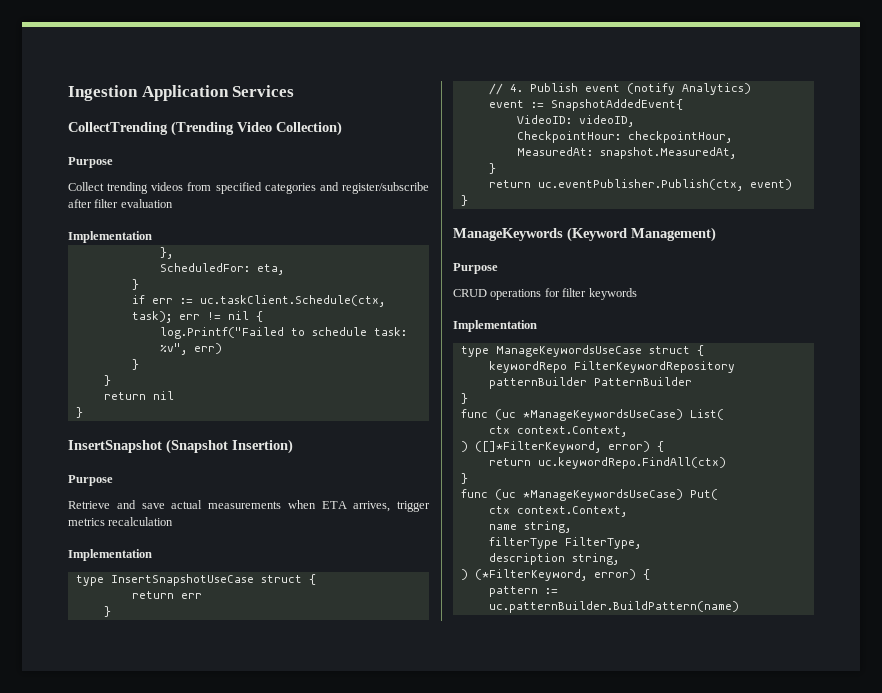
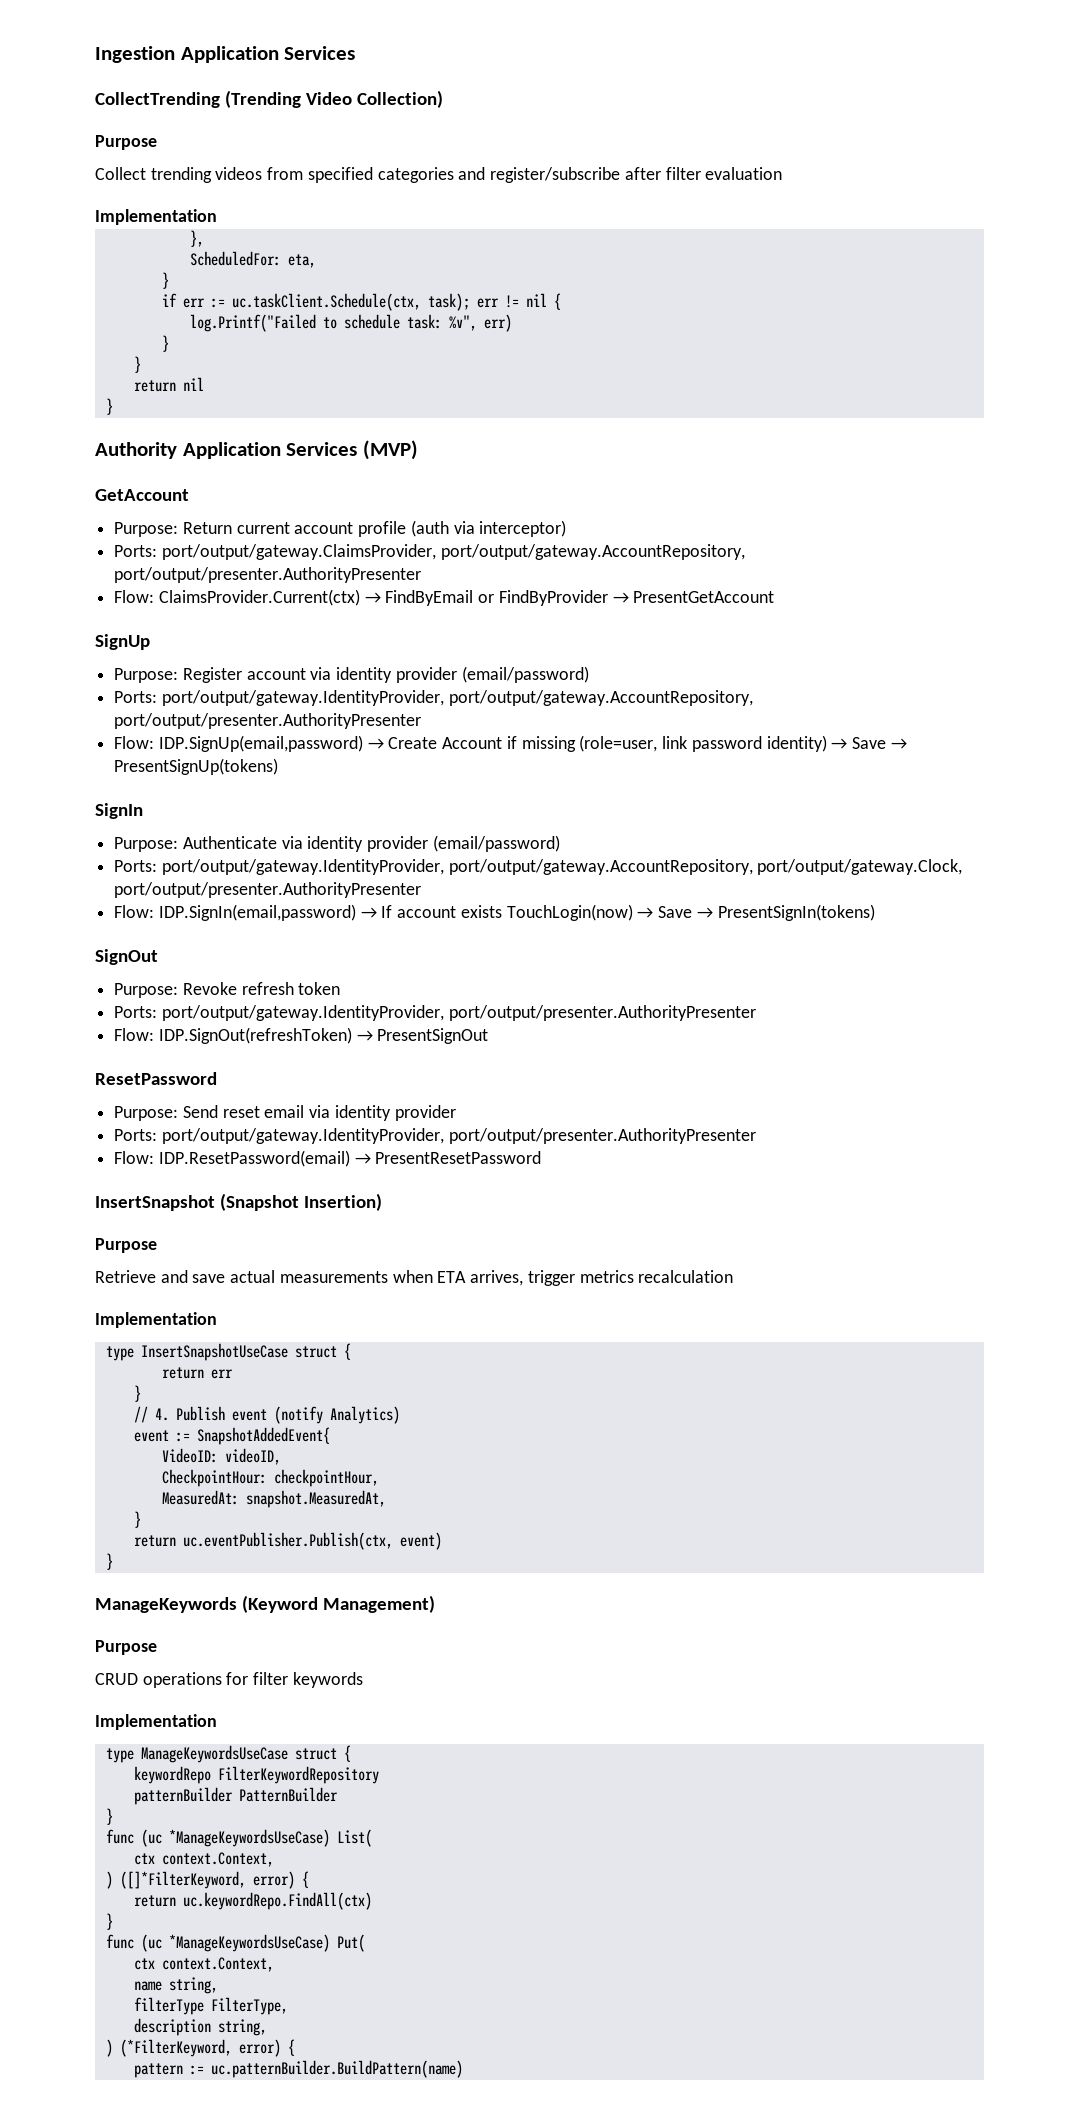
+ Authority Application Services (MVP)
+ GetAccount
+ Purpose: Return current account profile (auth via interceptor)
+ Ports: port/output/gateway.ClaimsProvider, port/output/gateway.AccountRepository, port/output/presenter.AuthorityPresenter
+ Flow: ClaimsProvider.Current(ctx) → FindByEmail or FindByProvider → PresentGetAccount
+ SignUp
+ Purpose: Register account via identity provider (email/password)
+ Ports: port/output/gateway.IdentityProvider, port/output/gateway.AccountRepository, port/output/presenter.AuthorityPresenter
+ Flow: IDP.SignUp(email,password) → Create Account if missing (role=user, link password identity) → Save → PresentSignUp(tokens)
+ SignIn
+ Purpose: Authenticate via identity provider (email/password)
+ Ports: port/output/gateway.IdentityProvider, port/output/gateway.AccountRepository, port/output/gateway.Clock, port/output/presenter.AuthorityPresenter
+ Flow: IDP.SignIn(email,password) → If account exists TouchLogin(now) → Save → PresentSignIn(tokens)
+ SignOut
+ Purpose: Revoke refresh token
+ Ports: port/output/gateway.IdentityProvider, port/output/presenter.AuthorityPresenter
+ Flow: IDP.SignOut(refreshToken) → PresentSignOut
+ ResetPassword
+ Purpose: Send reset email via identity provider
+ Ports: port/output/gateway.IdentityProvider, port/output/presenter.AuthorityPresenter
+ Flow: IDP.ResetPassword(email) → PresentResetPassword

